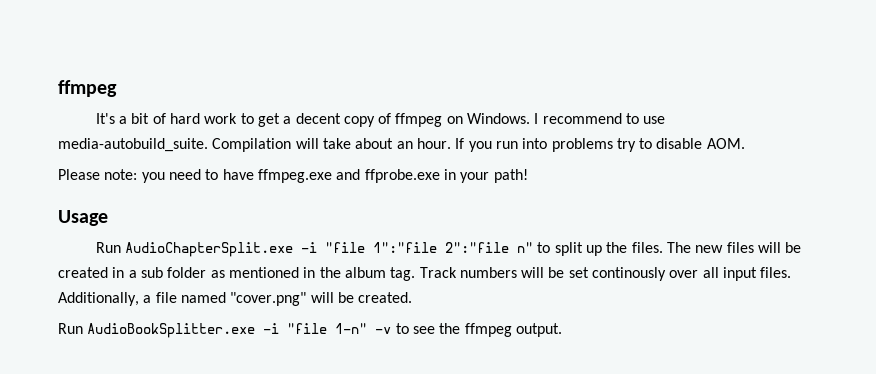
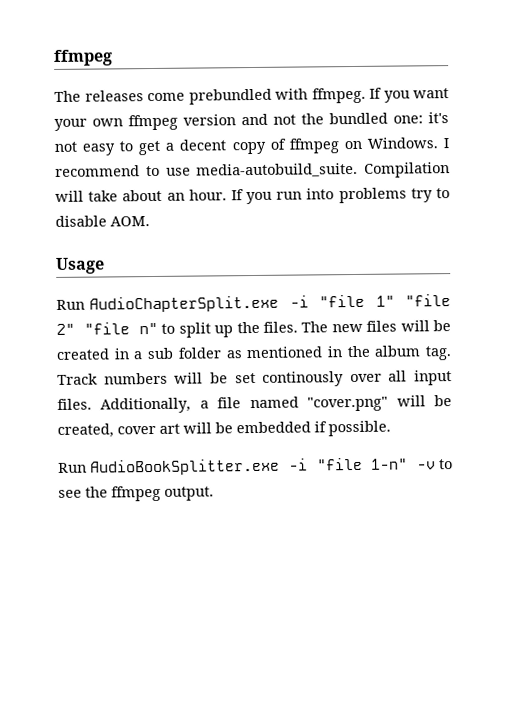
- It's a bit of hard work to get a decent copy of ffmpeg on Windows.
+ The releases come prebundled with ffmpeg. If you want your own ffmpeg version and not the bundled one: it's not easy to get a decent copy of ffmpeg on Windows.
- Please note: you need to have ffmpeg.exe and ffprobe.exe in your path!
- Run AudioChapterSplit.exe -i "file 1":"file 2":"file n" to split up the files.
+ Run AudioChapterSplit.exe -i "file 1" "file 2" "file n" to split up the files.
- Additionally, a file named "cover.png" will be created.
+ Additionally, a file named "cover.png" will be created, cover art will be embedded if possible.

